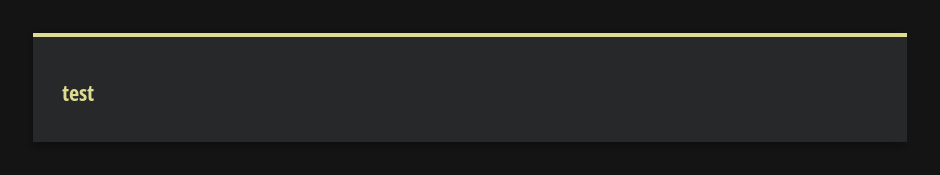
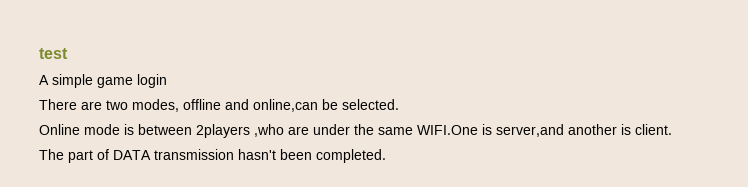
+ A simple game login
+ There are two modes, offline and online,can be selected.
+ Online mode is between 2players ,who are under the same WIFI.One is server,and another is client.
+ The part of DATA transmission hasn't been completed.

